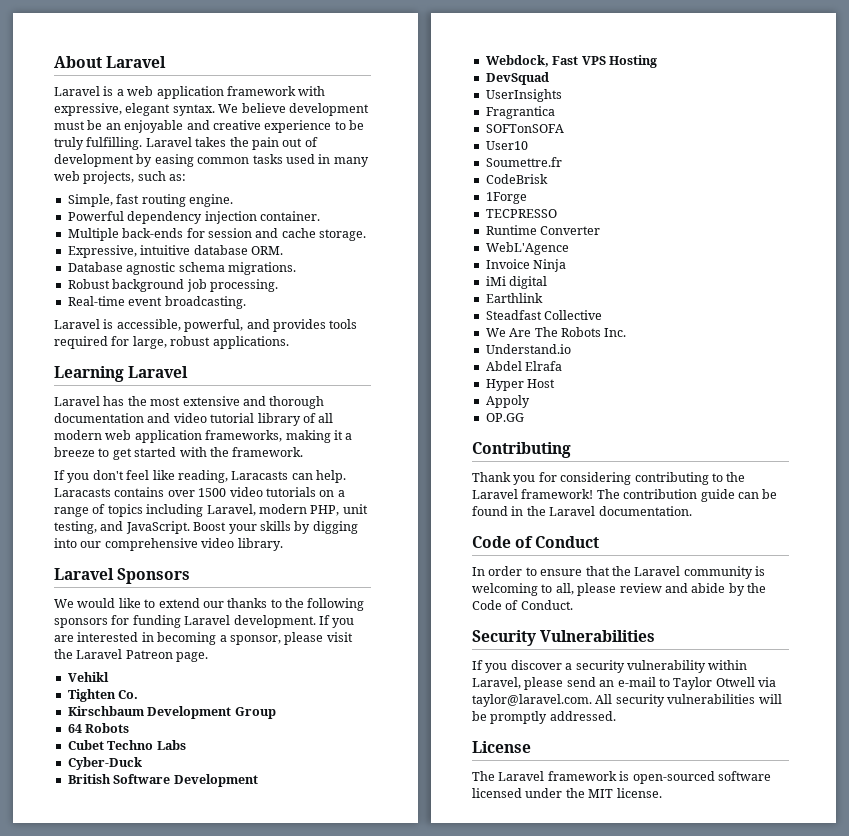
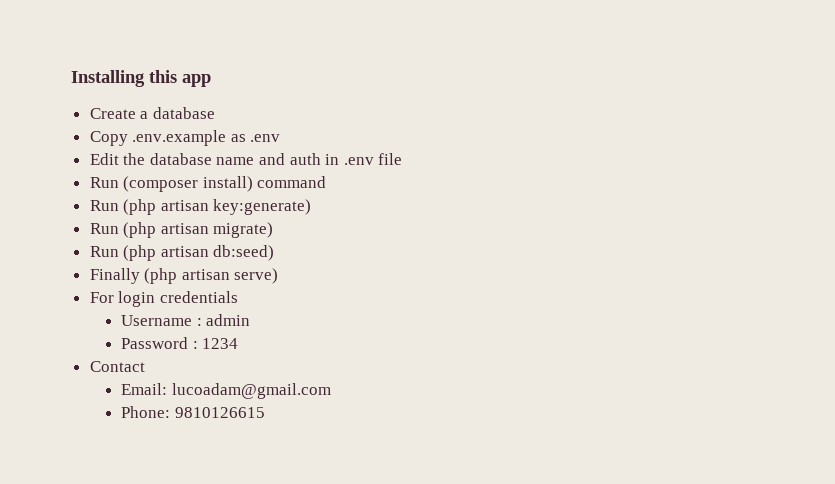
- About Laravel
- Laravel is a web application framework with expressive, elegant syntax. We believe development must be an enjoyable and creative experience to be truly fulfilling. Laravel takes the pain out of development by easing common tasks used in many web projects, such as:
- Simple, fast routing engine.
- Powerful dependency injection container.
- Multiple back-ends for session and cache storage.
- Expressive, intuitive database ORM.
- Database agnostic schema migrations.
- Robust background job processing.
- Real-time event broadcasting.
- Laravel is accessible, powerful, and provides tools required for large, robust applications.
- Learning Laravel
- Laravel has the most extensive and thorough documentation and video tutorial library of all modern web application frameworks, making it a breeze to get started with the framework.
- If you don't feel like reading, Laracasts can help. Laracasts contains over 1500 video tutorials on a range of topics including Laravel, modern PHP, unit testing, and JavaScript. Boost your skills by digging into our comprehensive video library.
- Laravel Sponsors
- We would like to extend our thanks to the following sponsors for funding Laravel development. If you are interested in becoming a sponsor, please visit the Laravel Patreon page.
- Vehikl
- Tighten Co.
- Kirschbaum Development Group
- 64 Robots
- Cubet Techno Labs
- Cyber-Duck
- British Software Development
- Webdock, Fast VPS Hosting
- DevSquad
- UserInsights
- Fragrantica
- SOFTonSOFA
- User10
- Soumettre.fr
- CodeBrisk
- 1Forge
- TECPRESSO
- Runtime Converter
- WebL'Agence
- Invoice Ninja
- iMi digital
- Earthlink
- Steadfast Collective
- We Are The Robots Inc.
- Understand.io
- Abdel Elrafa
- Hyper Host
- Appoly
- OP.GG
- Contributing
- Thank you for considering contributing to the Laravel framework! The contribution guide can be found in the Laravel documentation.
- Code of Conduct
- In order to ensure that the Laravel community is welcoming to all, please review and abide by the Code of Conduct.
- Security Vulnerabilities
- If you discover a security vulnerability within Laravel, please send an e-mail to Taylor Otwell via taylor@laravel.com. All security vulnerabilities will be promptly addressed.
- License
- The Laravel framework is open-sourced software licensed under the MIT license.
+ Installing this app
+ Create a database
+ Copy .env.example as .env
+ Edit the database name and auth in .env file
+ Run (composer install) command
+ Run (php artisan key:generate)
+ Run (php artisan migrate)
+ Run (php artisan db:seed)
+ Finally (php artisan serve)
+ For login credentials
+ Username : admin
+ Password : 1234
+ Contact
+ Email: lucoadam@gmail.com
+ Phone: 9810126615

